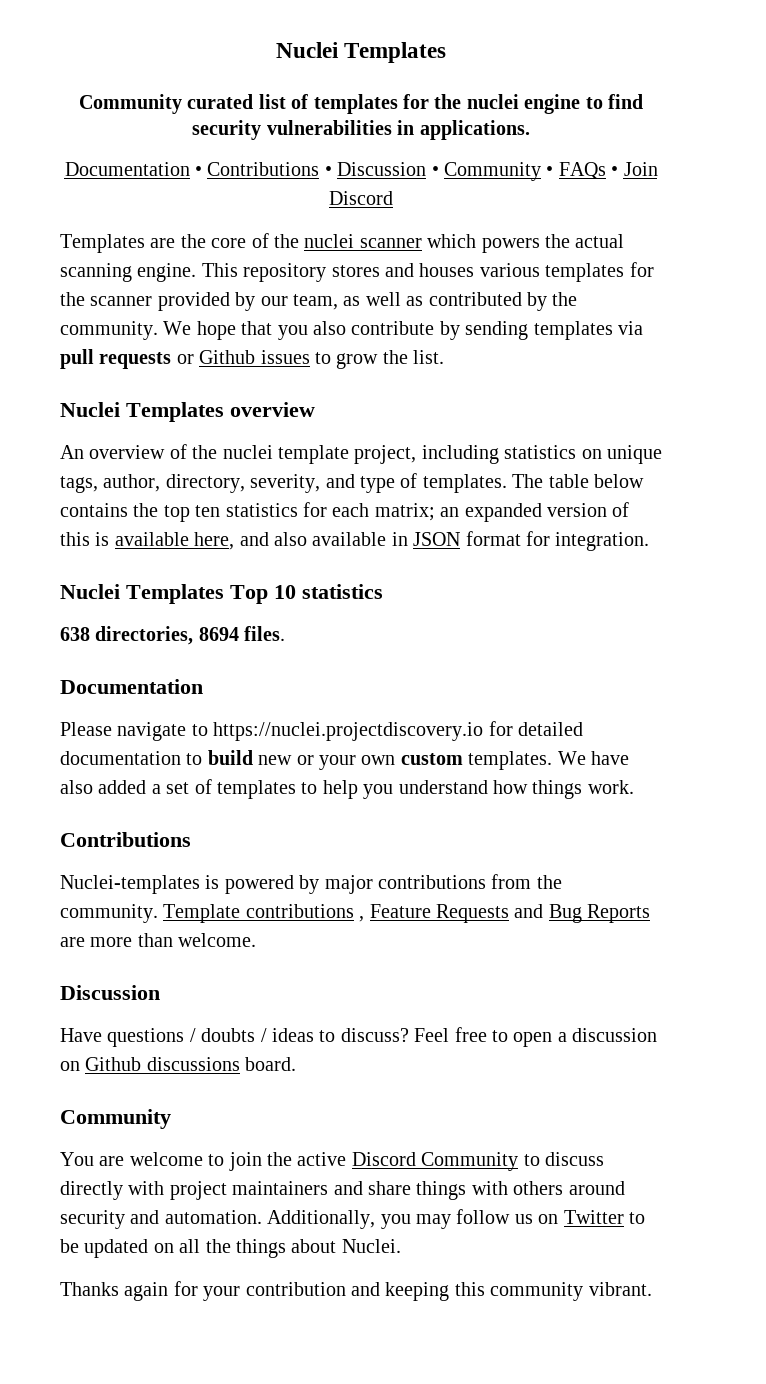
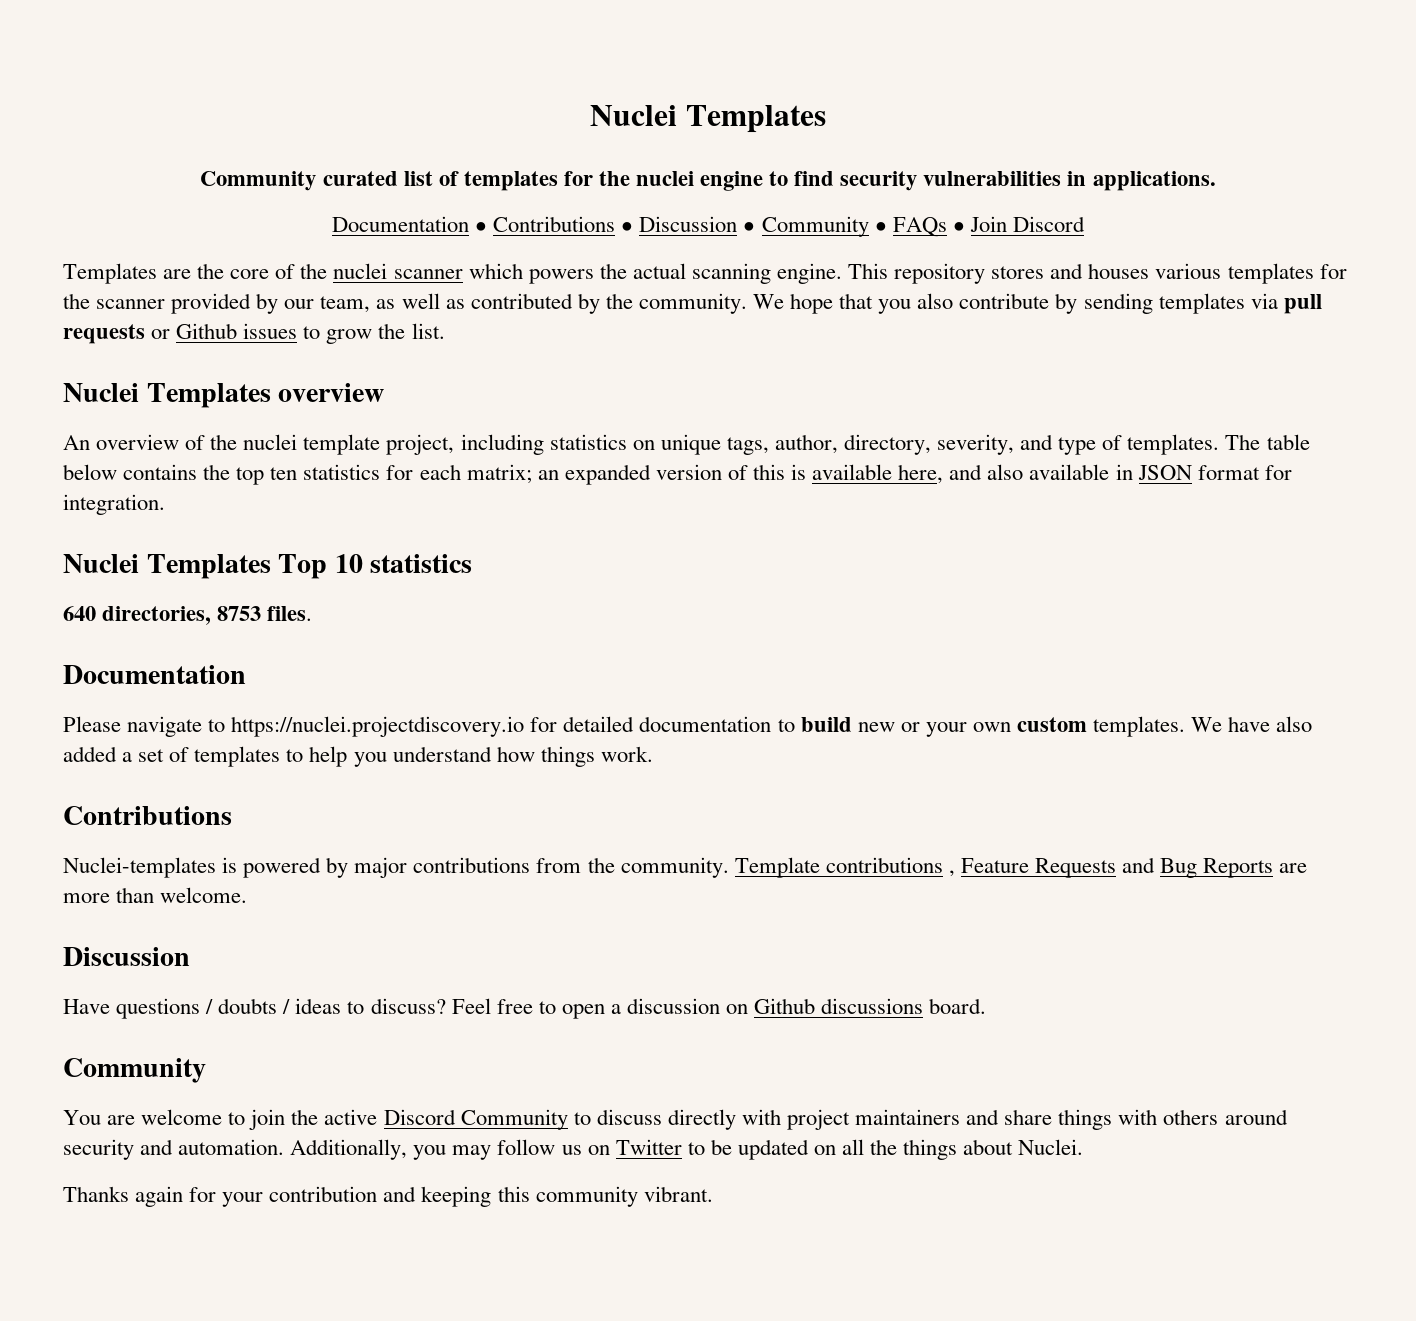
- 638 directories, 8694 files.
+ 640 directories, 8753 files.

